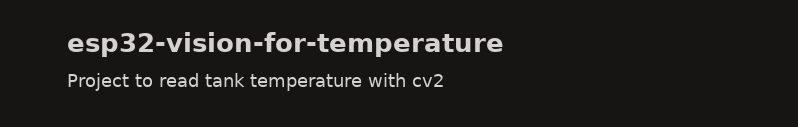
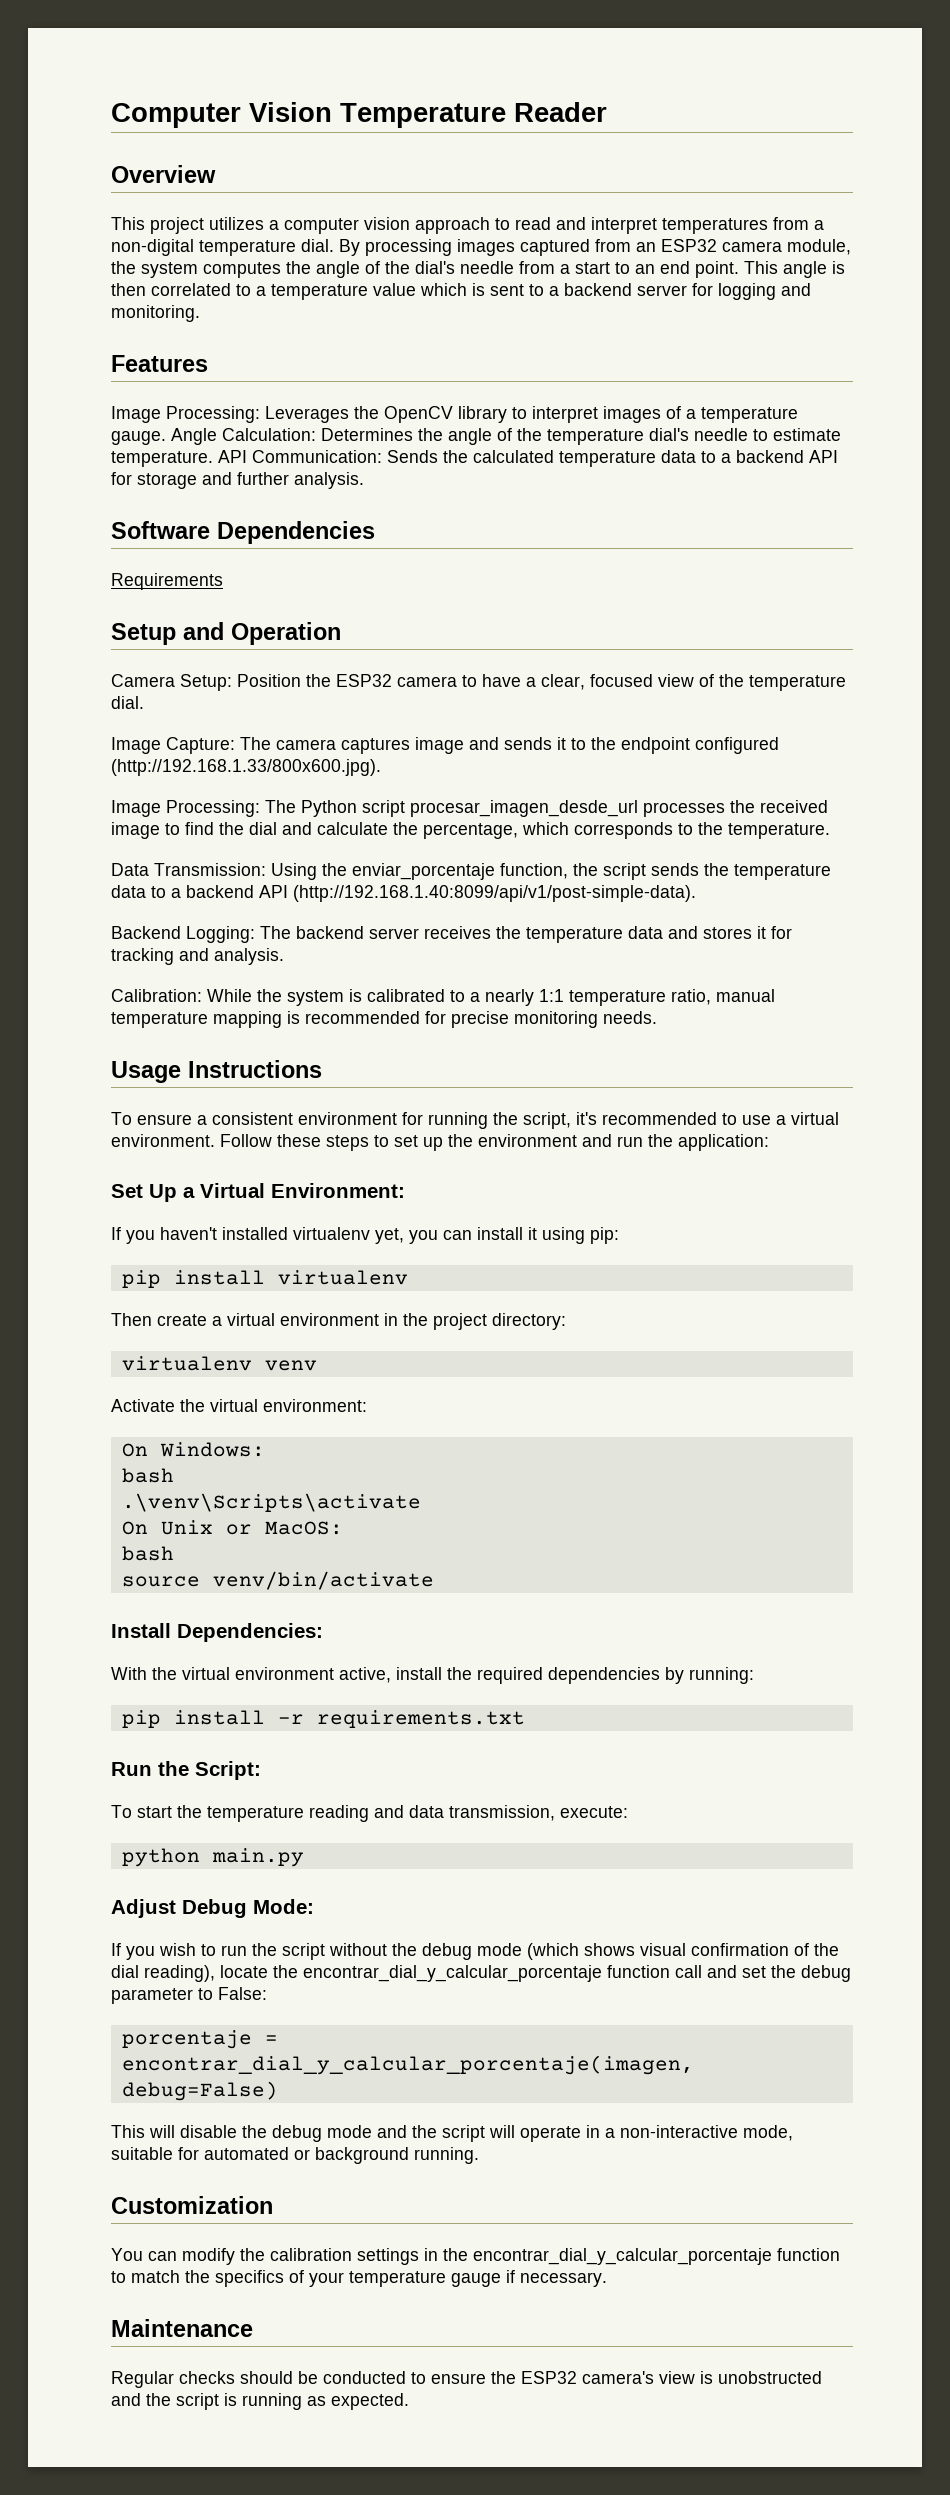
- esp32-vision-for-temperature
- Project to read tank temperature with cv2
+ Computer Vision Temperature Reader
+ Overview
+ This project utilizes a computer vision approach to read and interpret temperatures from a non-digital temperature dial. By processing images captured from an ESP32 camera module, the system computes the angle of the dial's needle from a start to an end point. This angle is then correlated to a temperature value which is sent to a backend server for logging and monitoring.
+ Features
+ Image Processing: Leverages the OpenCV library to interpret images of a temperature gauge. Angle Calculation: Determines the angle of the temperature dial's needle to estimate temperature. API Communication: Sends the calculated temperature data to a backend API for storage and further analysis.
+ Software Dependencies
+ Requirements
+ Setup and Operation
+ Camera Setup: Position the ESP32 camera to have a clear, focused view of the temperature dial.
+ Image Capture: The camera captures image and sends it to the endpoint configured (http://192.168.1.33/800x600.jpg).
+ Image Processing: The Python script procesar_imagen_desde_url processes the received image to find the dial and calculate the percentage, which corresponds to the temperature.
+ Data Transmission: Using the enviar_porcentaje function, the script sends the temperature data to a backend API (http://192.168.1.40:8099/api/v1/post-simple-data).
+ Backend Logging: The backend server receives the temperature data and stores it for tracking and analysis.
+ Calibration: While the system is calibrated to a nearly 1:1 temperature ratio, manual temperature mapping is recommended for precise monitoring needs.
+ Usage Instructions
+ To ensure a consistent environment for running the script, it's recommended to use a virtual environment. Follow these steps to set up the environment and run the application:
+ Set Up a Virtual Environment:
+ If you haven't installed virtualenv yet, you can install it using pip:
+ pip install virtualenv
+ Then create a virtual environment in the project directory:
+ virtualenv venv
+ Activate the virtual environment:
+ On Windows:
+ bash
+ .\venv\Scripts\activate
+ On Unix or MacOS:
+ bash
+ source venv/bin/activate
+ Install Dependencies:
+ With the virtual environment active, install the required dependencies by running:
+ pip install -r requirements.txt
+ Run the Script:
+ To start the temperature reading and data transmission, execute:
+ python main.py
+ Adjust Debug Mode:
+ If you wish to run the script without the debug mode (which shows visual confirmation of the dial reading), locate the encontrar_dial_y_calcular_porcentaje function call and set the debug parameter to False:
+ porcentaje = encontrar_dial_y_calcular_porcentaje(imagen, debug=False)
+ This will disable the debug mode and the script will operate in a non-interactive mode, suitable for automated or background running.
+ Customization
+ You can modify the calibration settings in the encontrar_dial_y_calcular_porcentaje function to match the specifics of your temperature gauge if necessary.
+ Maintenance
+ Regular checks should be conducted to ensure the ESP32 camera's view is unobstructed and the script is running as expected.

